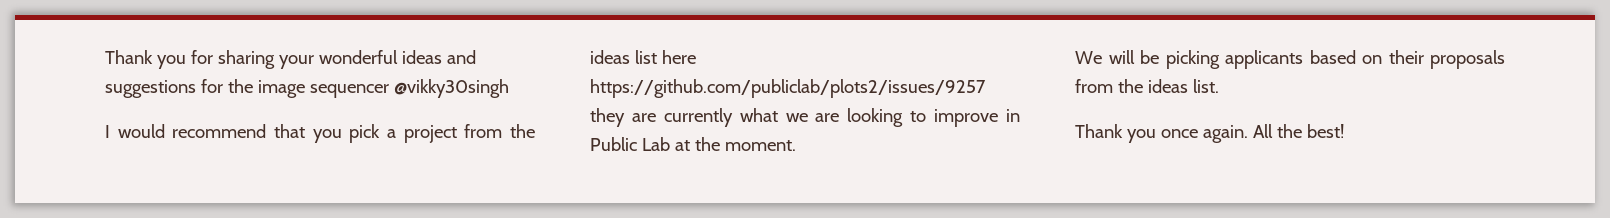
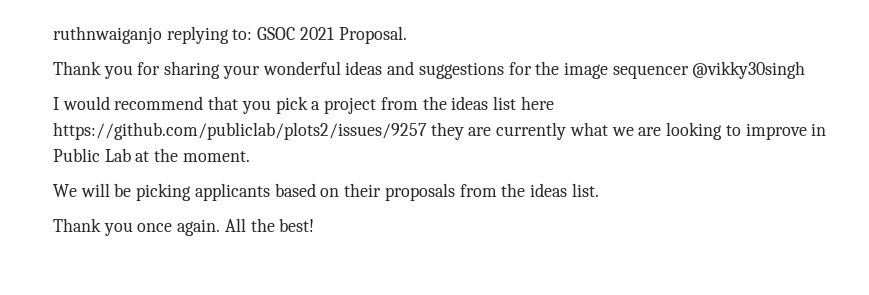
+ ruthnwaiganjo replying to: GSOC 2021 Proposal.

